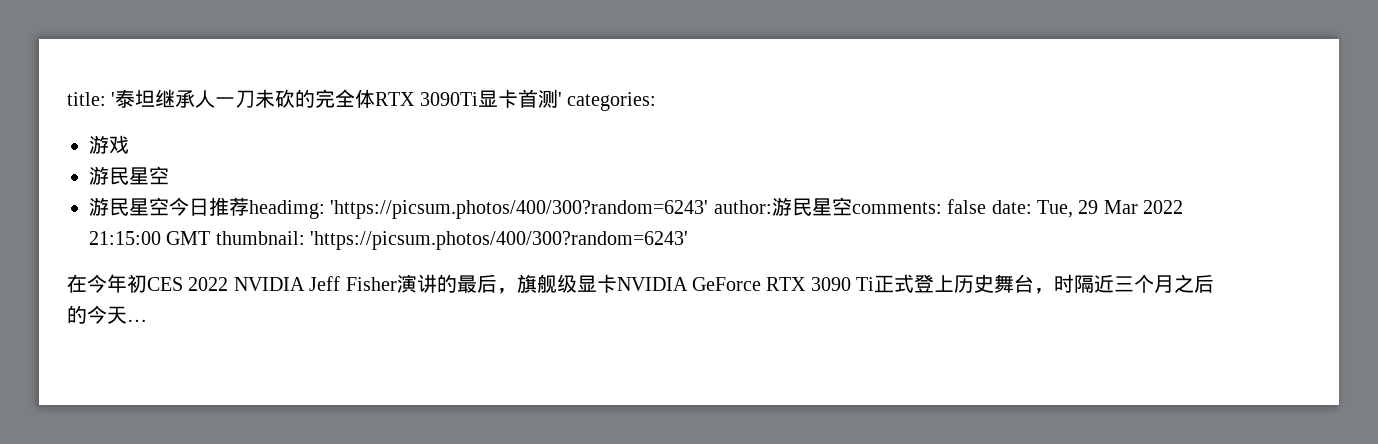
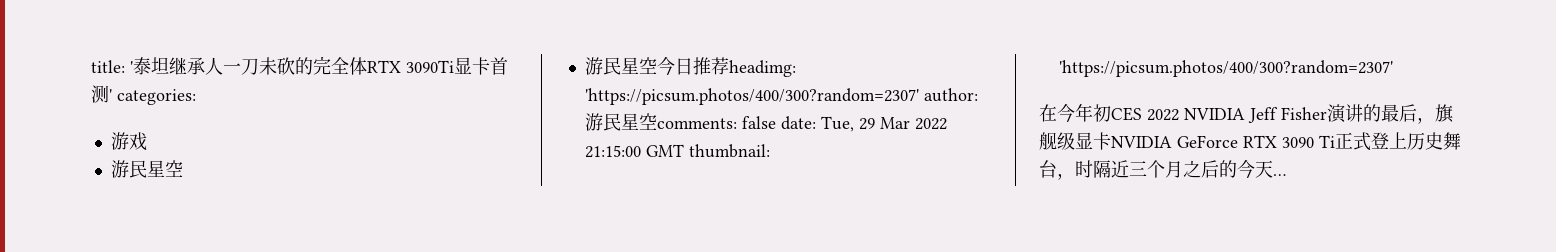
- 游民星空今日推荐headimg: 'https://picsum.photos/400/300?random=6243' author:游民星空comments: false date: Tue, 29 Mar 2022 21:15:00 GMT thumbnail: 'https://picsum.photos/400/300?random=6243'
+ 游民星空今日推荐headimg: 'https://picsum.photos/400/300?random=2307' author:游民星空comments: false date: Tue, 29 Mar 2022 21:15:00 GMT thumbnail: 'https://picsum.photos/400/300?random=2307'

